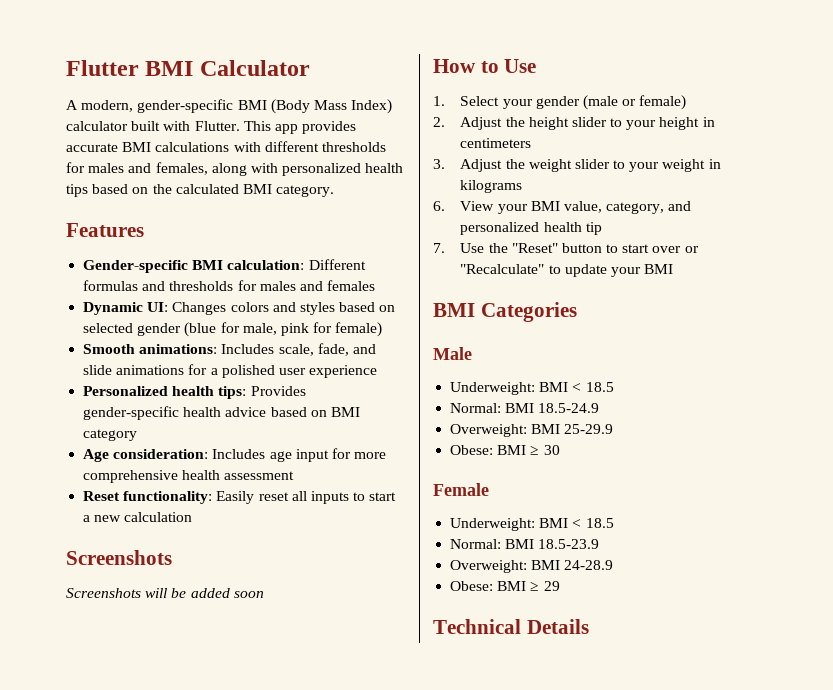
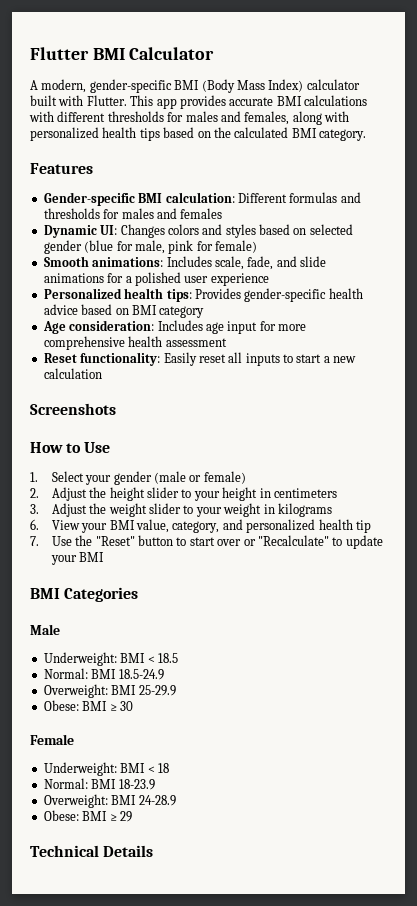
- Screenshots will be added soon
  Female
- Underweight: BMI < 18.5
- Normal: BMI 18.5-23.9
+ Underweight: BMI < 18
+ Normal: BMI 18-23.9

